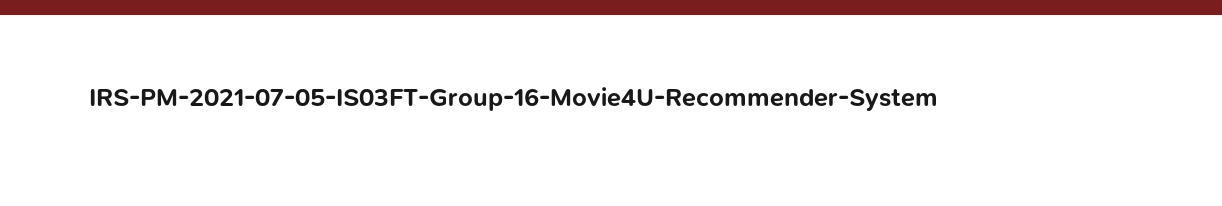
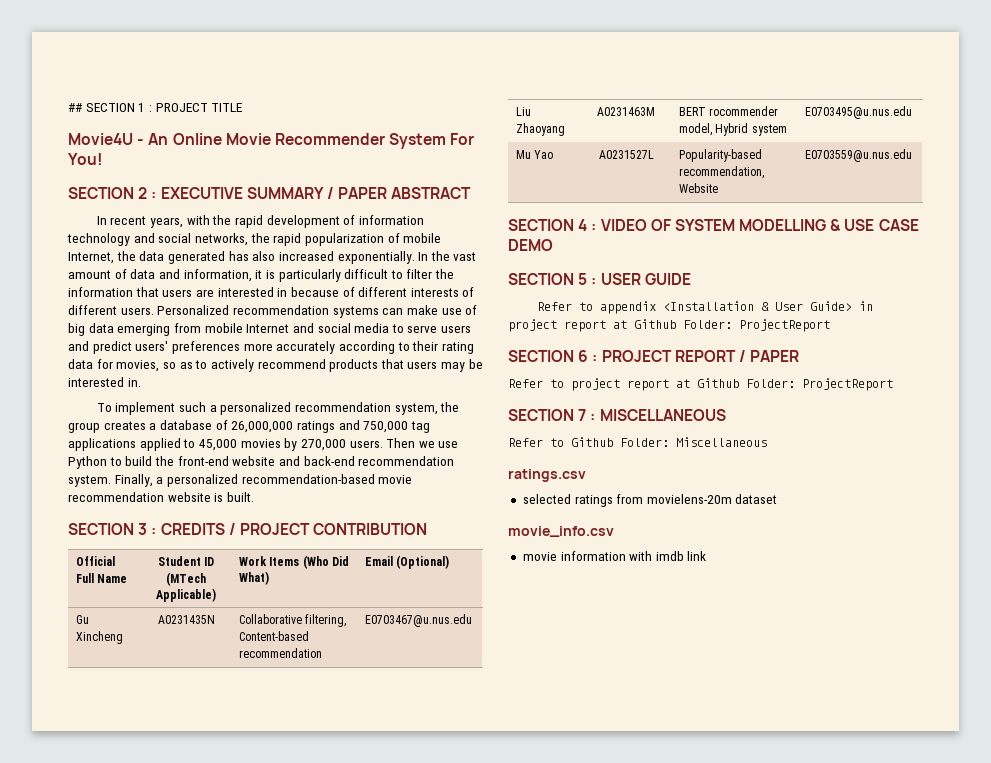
- IRS-PM-2021-07-05-IS03FT-Group-16-Movie4U-Recommender-System
+ ## SECTION 1 : PROJECT TITLE
+ Movie4U - An Online Movie Recommender System For You!
+ SECTION 2 : EXECUTIVE SUMMARY / PAPER ABSTRACT
+ In recent years, with the rapid development of information technology and social networks, the rapid popularization of mobile Internet, the data generated has also increased exponentially. In the vast amount of data and information, it is particularly difficult to filter the information that users are interested in because of different interests of different users. Personalized recommendation systems can make use of big data emerging from mobile Internet and social media to serve users and predict users' preferences more accurately according to their rating data for movies, so as to actively recommend products that users may be interested in.
+ To implement such a personalized recommendation system, the group creates a database of 26,000,000 ratings and 750,000 tag applications applied to 45,000 movies by 270,000 users. Then we use Python to build the front-end website and back-end recommendation system. Finally, a personalized recommendation-based movie recommendation website is built.
+ SECTION 3 : CREDITS / PROJECT CONTRIBUTION
+ Official Full Name | Student ID (MTech Applicable) | Work Items (Who Did What) | Email (Optional)
+ Gu Xincheng | A0231435N | Collaborative filtering, Content-based recommendation | E0703467@u.nus.edu
+ Liu Zhaoyang | A0231463M | BERT rocommender model, Hybrid system | E0703495@u.nus.edu
+ Mu Yao | A0231527L | Popularity-based recommendation, Website | E0703559@u.nus.edu
+ SECTION 4 : VIDEO OF SYSTEM MODELLING & USE CASE DEMO
+ SECTION 5 : USER GUIDE
+ Refer to appendix <Installation & User Guide> in project report at Github Folder: ProjectReport
+ SECTION 6 : PROJECT REPORT / PAPER
+ Refer to project report at Github Folder: ProjectReport
+ SECTION 7 : MISCELLANEOUS
+ Refer to Github Folder: Miscellaneous
+ ratings.csv
+ selected ratings from movielens-20m dataset
+ movie_info.csv
+ movie information with imdb link

